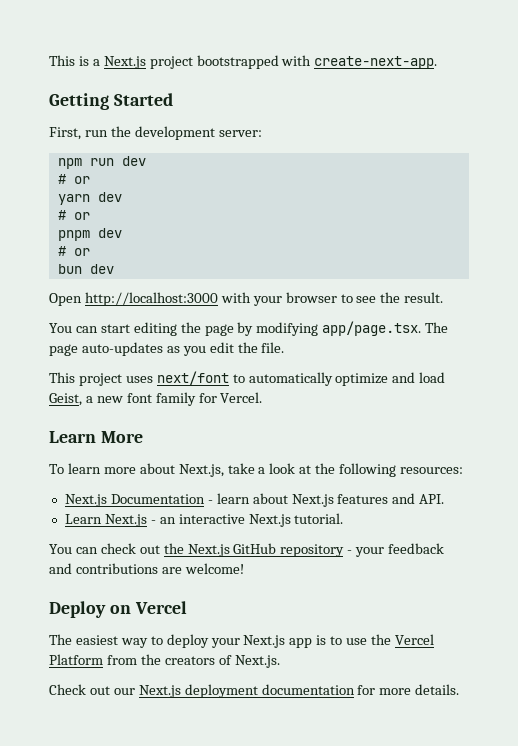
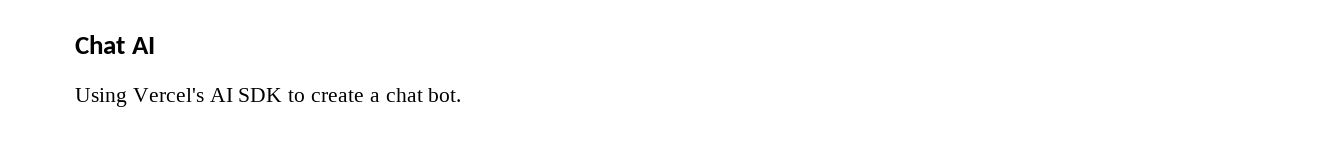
- This is a Next.js project bootstrapped with create-next-app.
- Getting Started
- First, run the development server:
- npm run dev
- # or
- yarn dev
- # or
- pnpm dev
- # or
- bun dev
- Open http://localhost:3000 with your browser to see the result.
- You can start editing the page by modifying app/page.tsx. The page auto-updates as you edit the file.
- This project uses next/font to automatically optimize and load Geist, a new font family for Vercel.
- Learn More
- To learn more about Next.js, take a look at the following resources:
- Next.js Documentation - learn about Next.js features and API.
- Learn Next.js - an interactive Next.js tutorial.
- You can check out the Next.js GitHub repository - your feedback and contributions are welcome!
- Deploy on Vercel
- The easiest way to deploy your Next.js app is to use the Vercel Platform from the creators of Next.js.
- Check out our Next.js deployment documentation for more details.
+ Chat AI
+ Using Vercel's AI SDK to create a chat bot.

